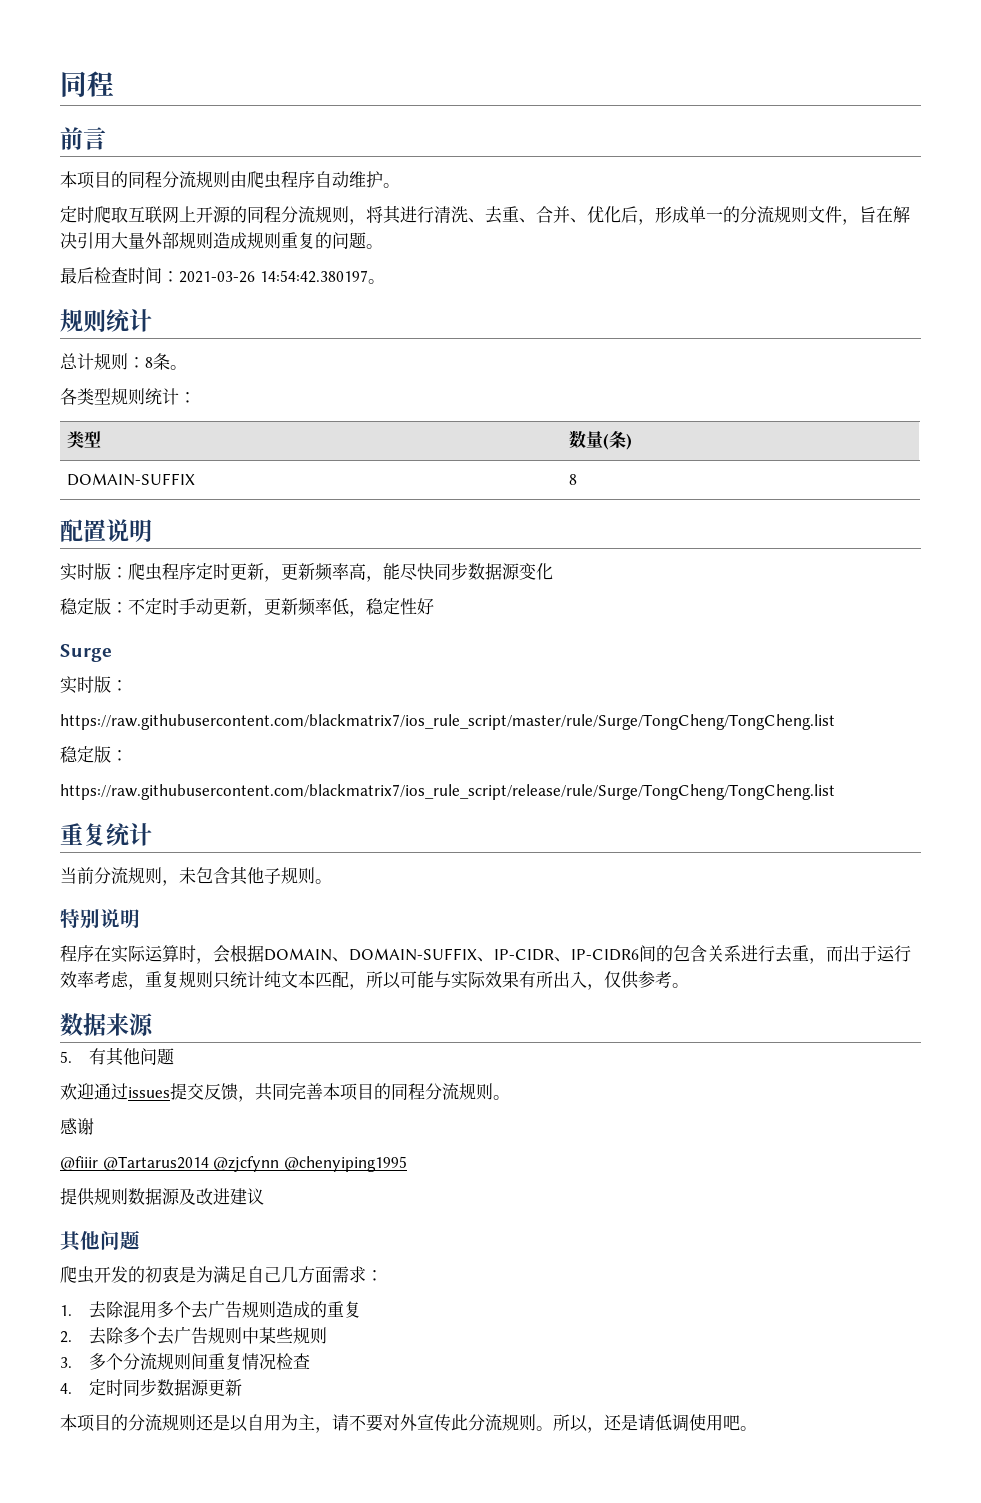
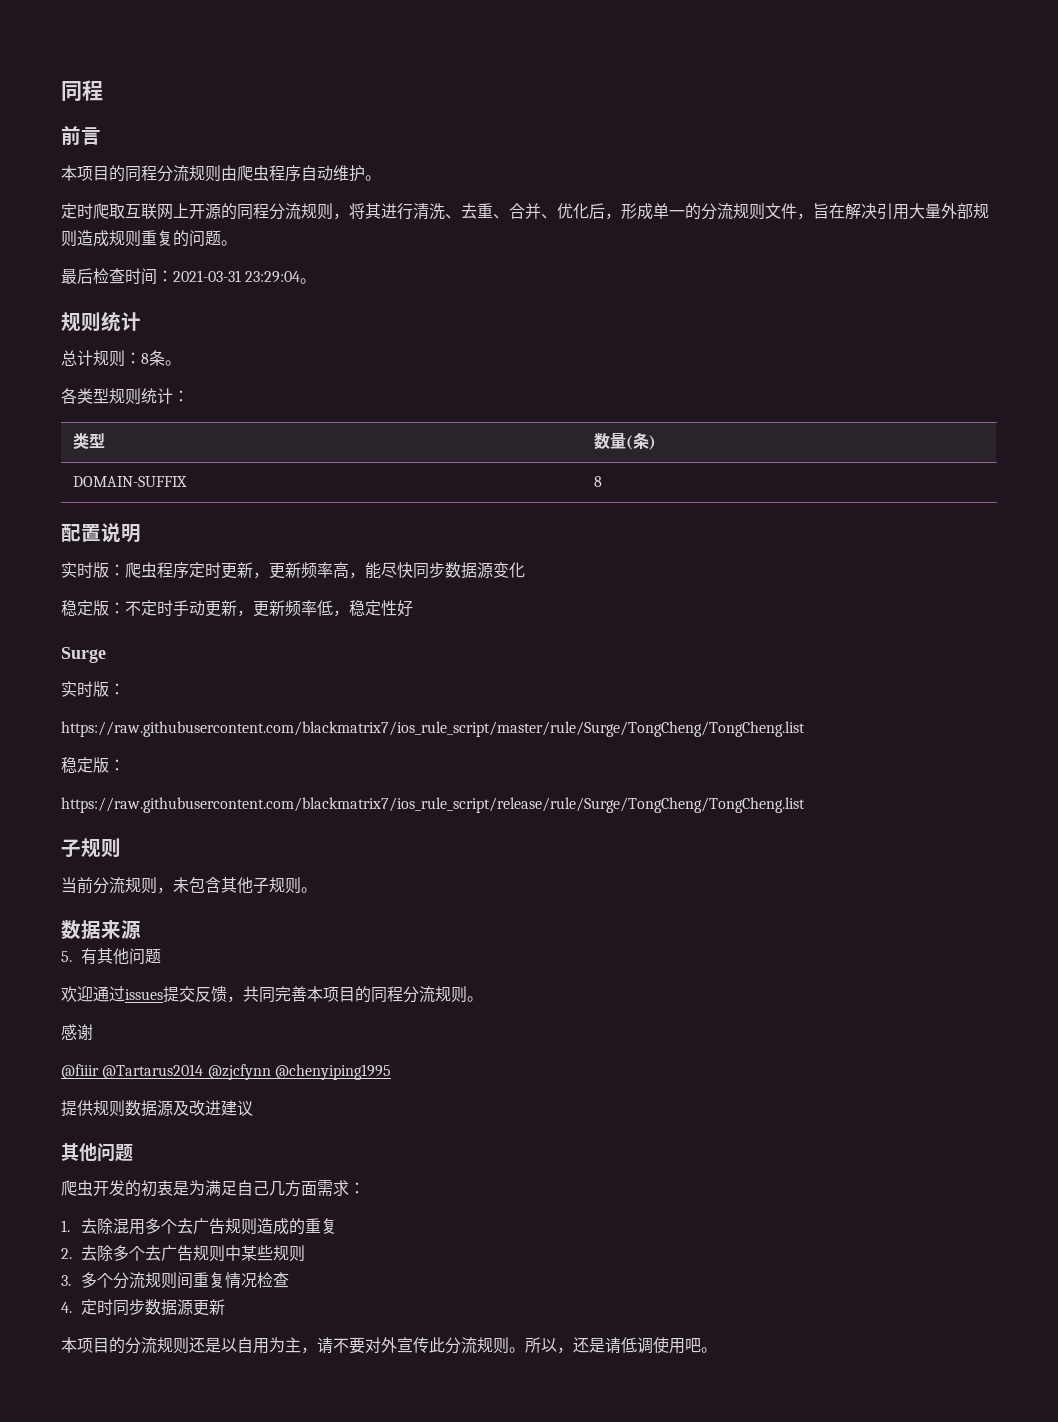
- 最后检查时间：2021-03-26 14:54:42.380197。
+ 最后检查时间：2021-03-31 23:29:04。
  https://raw.githubusercontent.com/blackmatrix7/ios_rule_script/release/rule/Surge/TongCheng/TongCheng.list
- 重复统计
+ 子规则
- 特别说明
- 程序在实际运算时，会根据DOMAIN、DOMAIN-SUFFIX、IP-CIDR、IP-CIDR6间的包含关系进行去重，而出于运行效率考虑，重复规则只统计纯文本匹配，所以可能与实际效果有所出入，仅供参考。

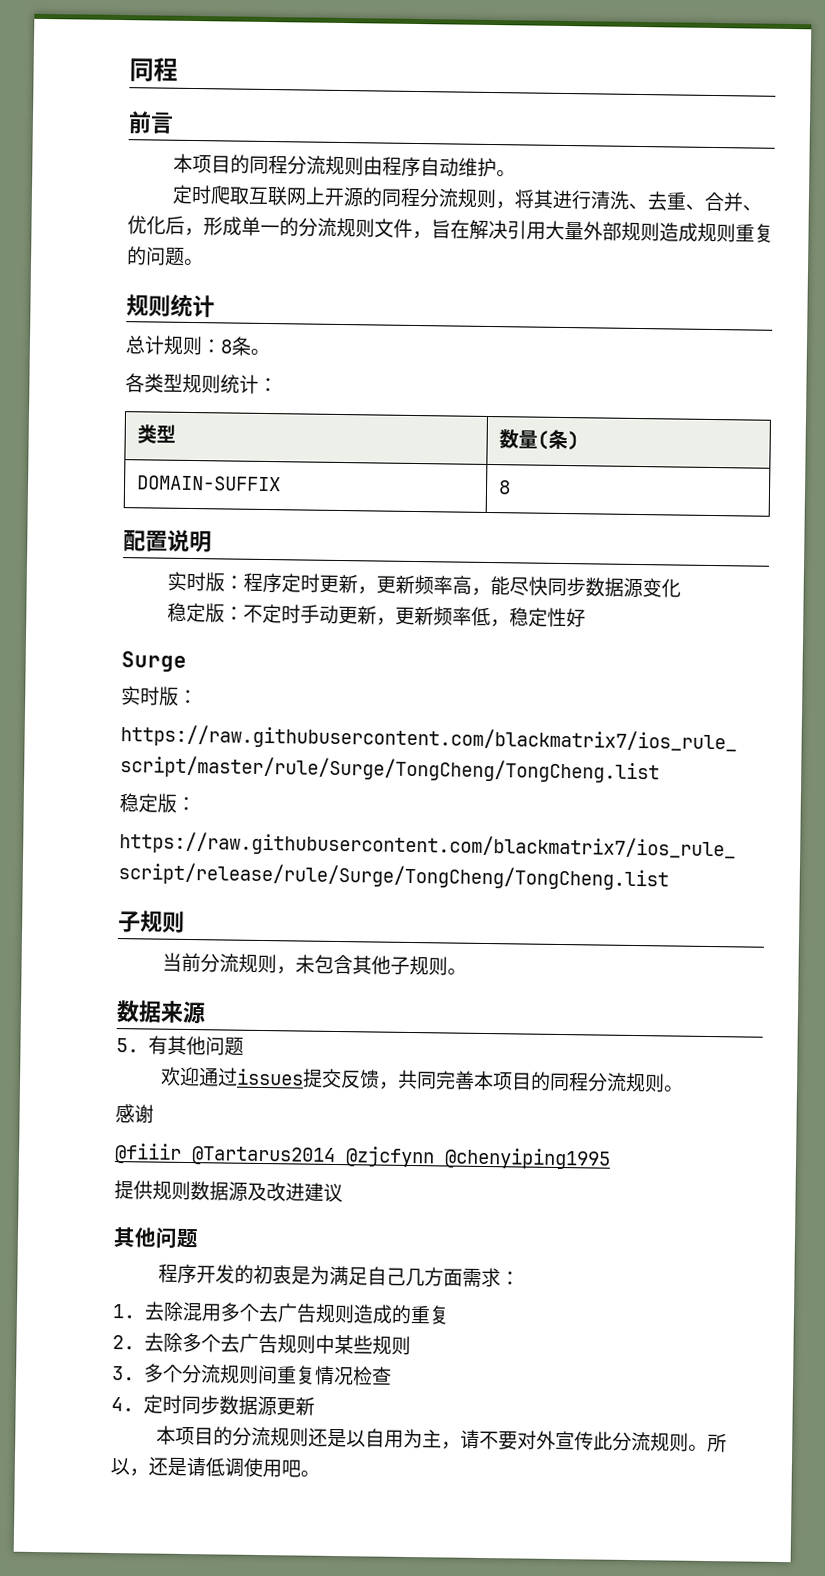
- 本项目的同程分流规则由爬虫程序自动维护。
+ 本项目的同程分流规则由程序自动维护。
- 最后检查时间：2021-03-31 23:29:04。
- 实时版：爬虫程序定时更新，更新频率高，能尽快同步数据源变化
+ 实时版：程序定时更新，更新频率高，能尽快同步数据源变化
- 爬虫开发的初衷是为满足自己几方面需求：
+ 程序开发的初衷是为满足自己几方面需求：

